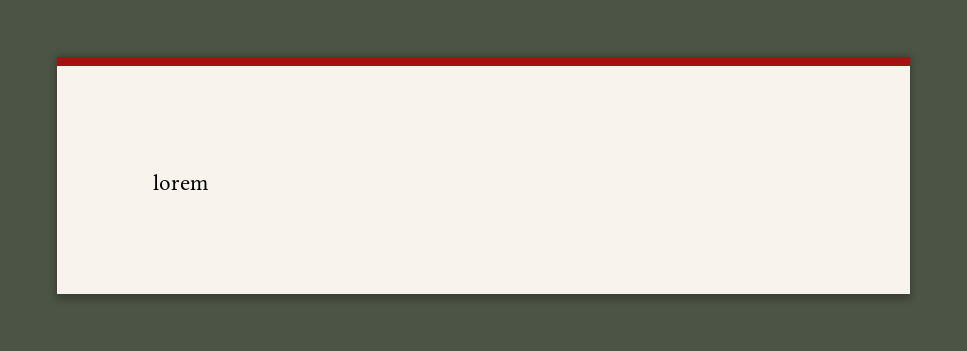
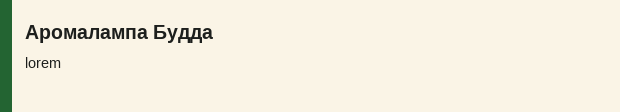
+ Аромалампа Будда

